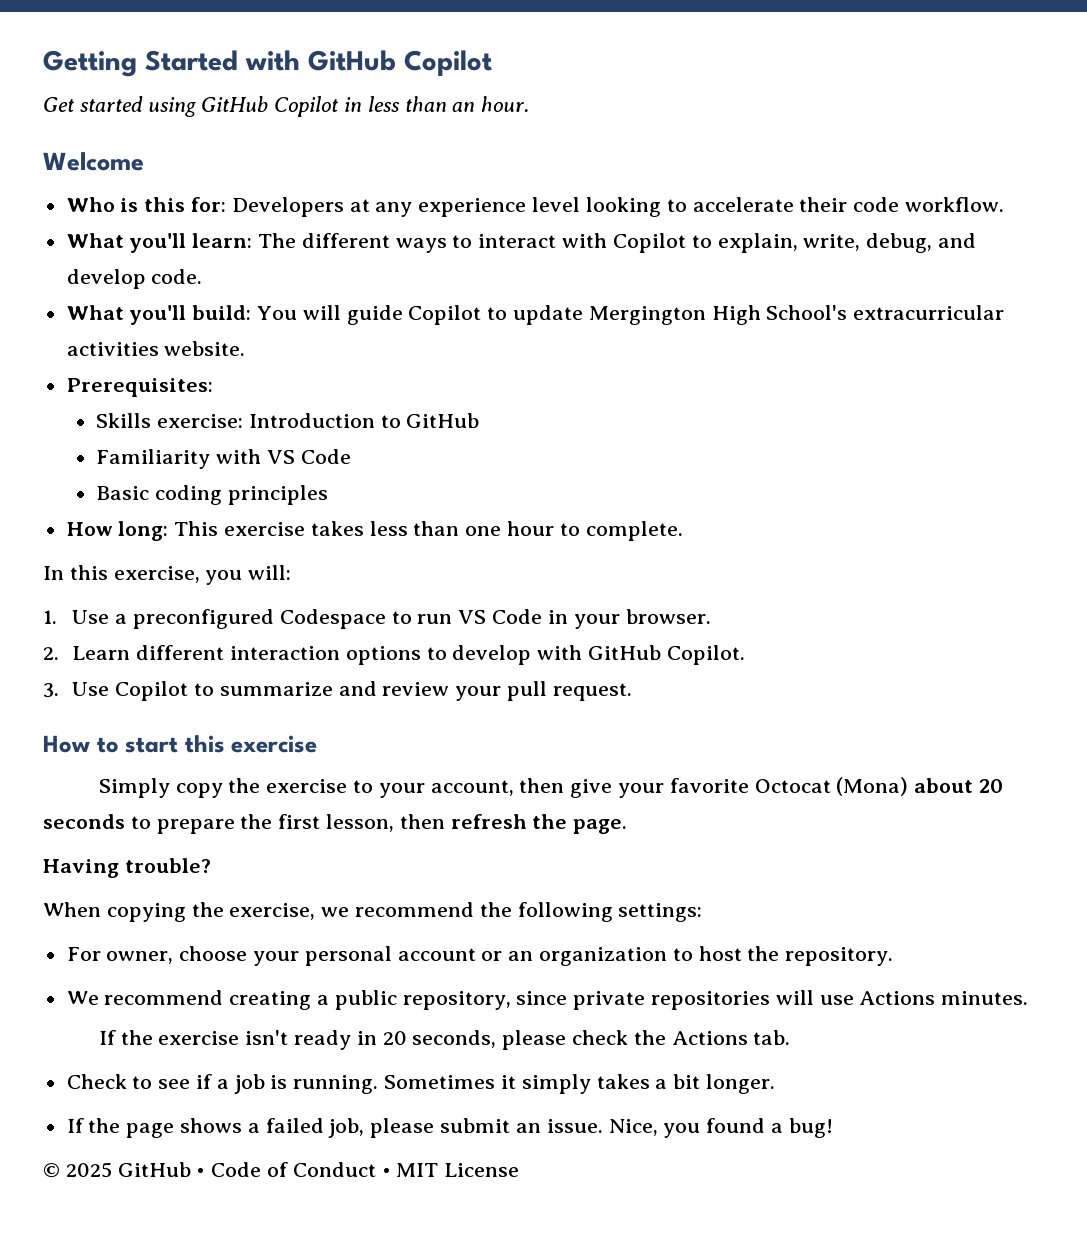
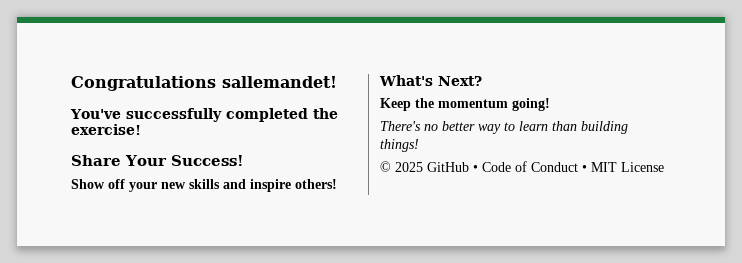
- Getting Started with GitHub Copilot
- Get started using GitHub Copilot in less than an hour.
- Welcome
- Who is this for: Developers at any experience level looking to accelerate their code workflow.
- What you'll learn: The different ways to interact with Copilot to explain, write, debug, and develop code.
- What you'll build: You will guide Copilot to update Mergington High School's extracurricular activities website.
- Prerequisites:
- Skills exercise: Introduction to GitHub
- Familiarity with VS Code
- Basic coding principles
- How long: This exercise takes less than one hour to complete.
- In this exercise, you will:
- 1. Use a preconfigured Codespace to run VS Code in your browser.
- 2. Learn different interaction options to develop with GitHub Copilot.
- 3. Use Copilot to summarize and review your pull request.
- How to start this exercise
- Simply copy the exercise to your account, then give your favorite Octocat (Mona) about 20 seconds to prepare the first lesson, then refresh the page.
- Having trouble?
- When copying the exercise, we recommend the following settings:
- For owner, choose your personal account or an organization to host the repository.
- We recommend creating a public repository, since private repositories will use Actions minutes.
- If the exercise isn't ready in 20 seconds, please check the Actions tab.
- Check to see if a job is running. Sometimes it simply takes a bit longer.
- If the page shows a failed job, please submit an issue. Nice, you found a bug!
+ Congratulations sallemandet!
+ You've successfully completed the exercise!
+ Share Your Success!
+ Show off your new skills and inspire others!
+ What's Next?
+ Keep the momentum going!
+ There's no better way to learn than building things!

